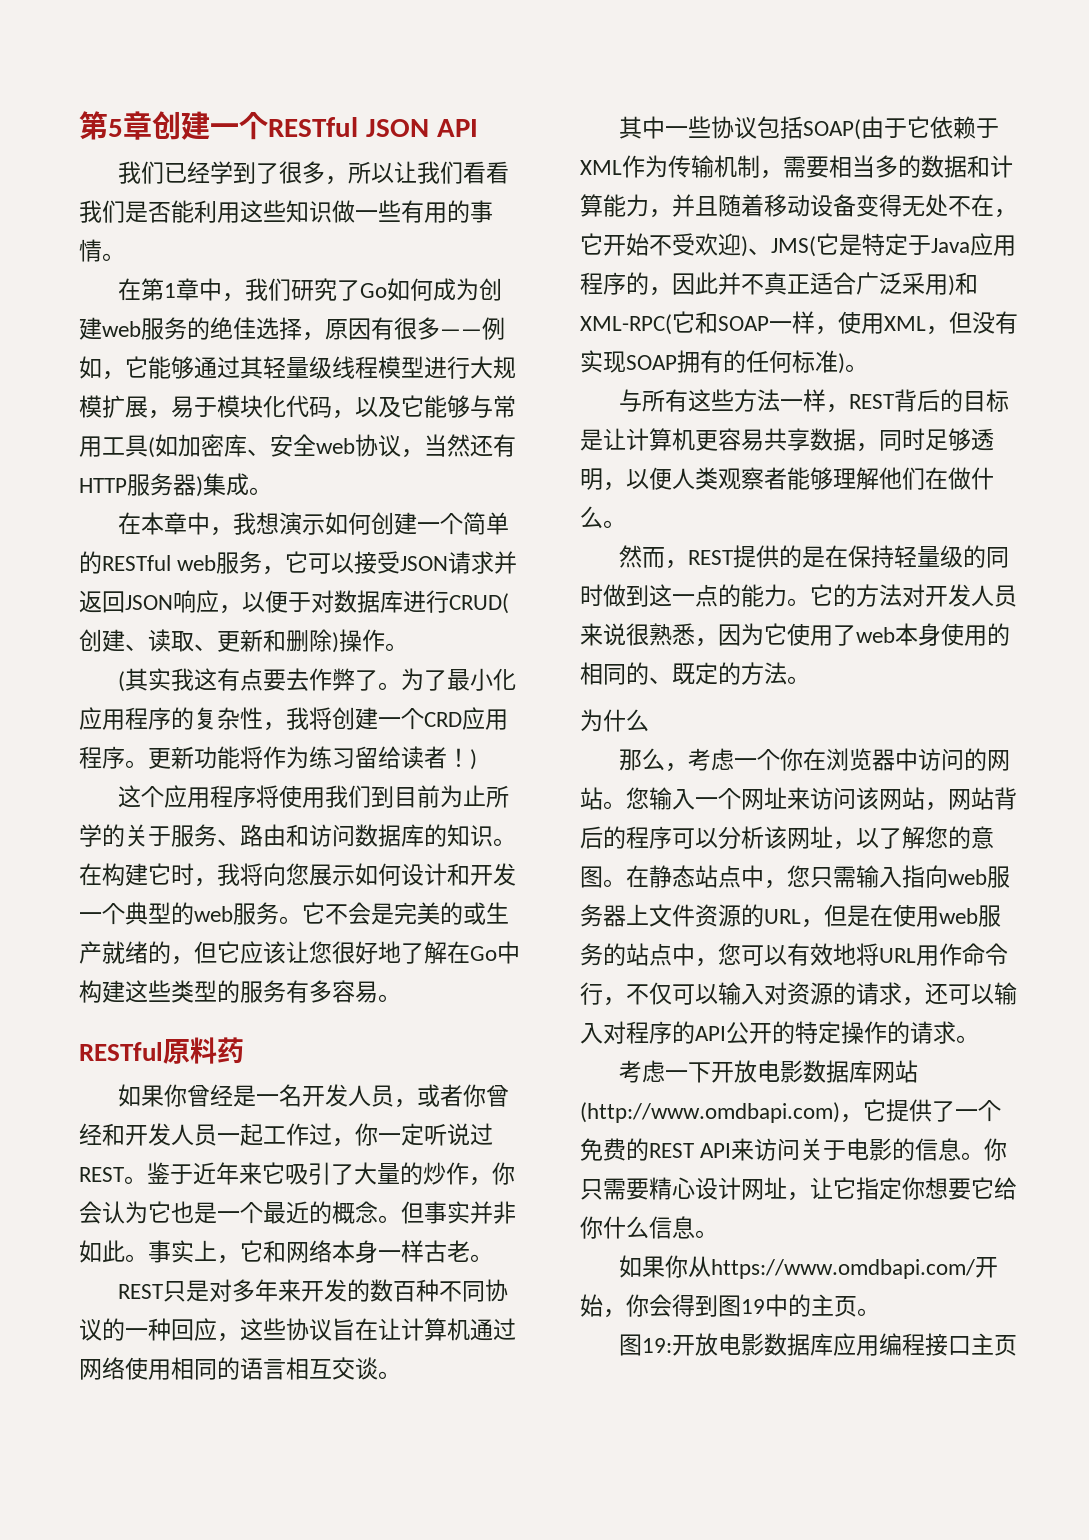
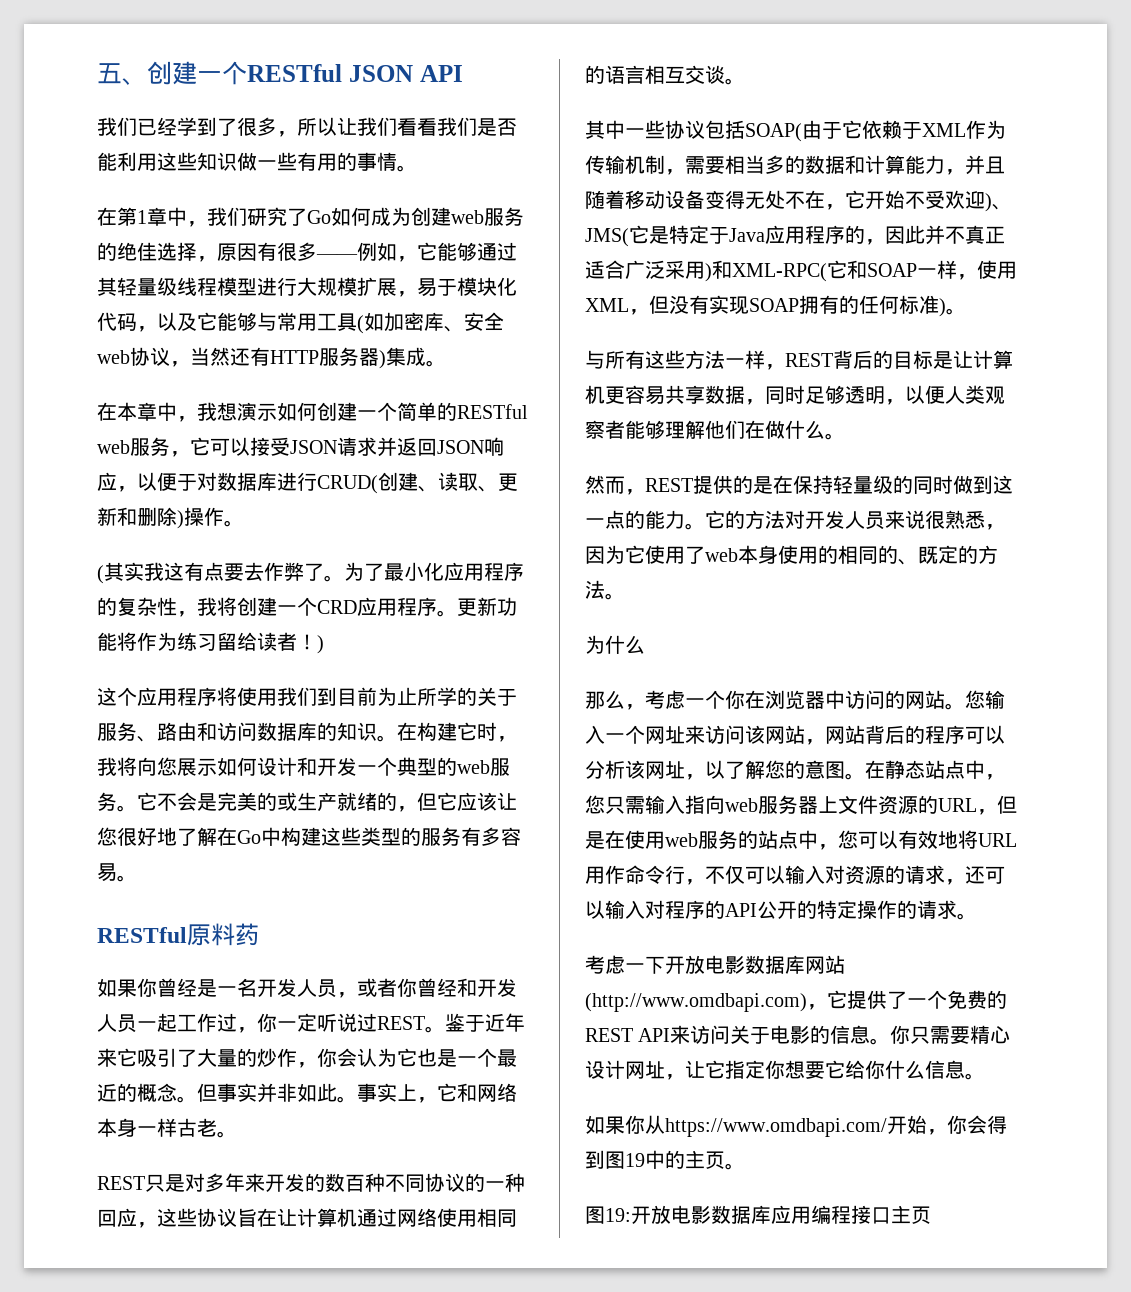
- 第5章创建一个RESTful JSON API
+ 五、创建一个RESTful JSON API

